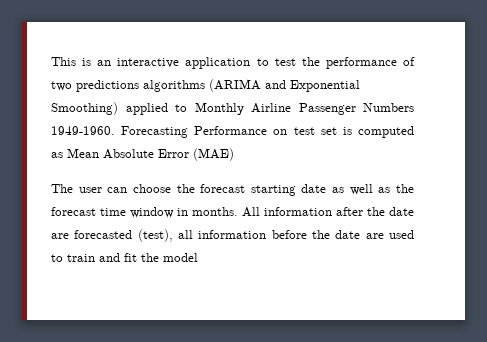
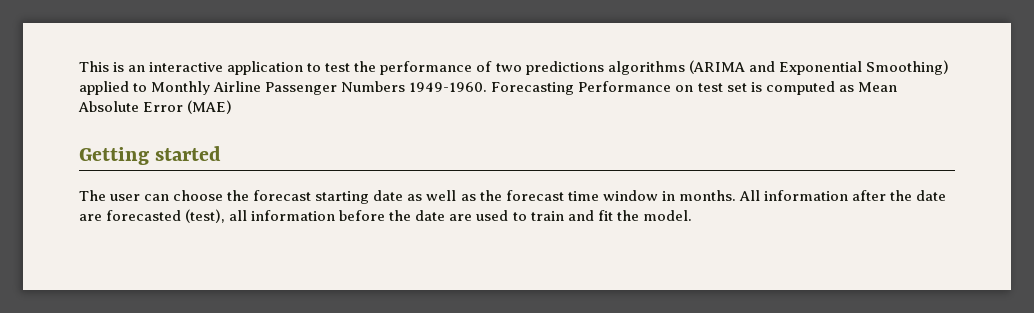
+ Getting started
- All information after the date are forecasted (test), all information before the date are used to train and fit the model
+ All information after the date are forecasted (test), all information before the date are used to train and fit the model.

